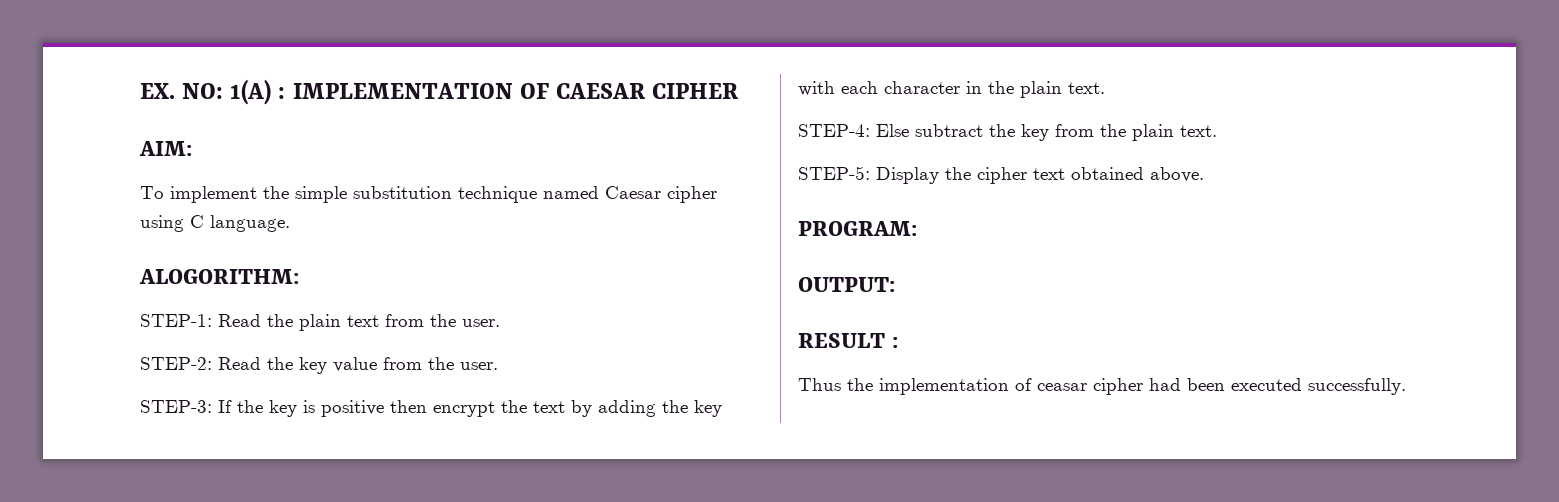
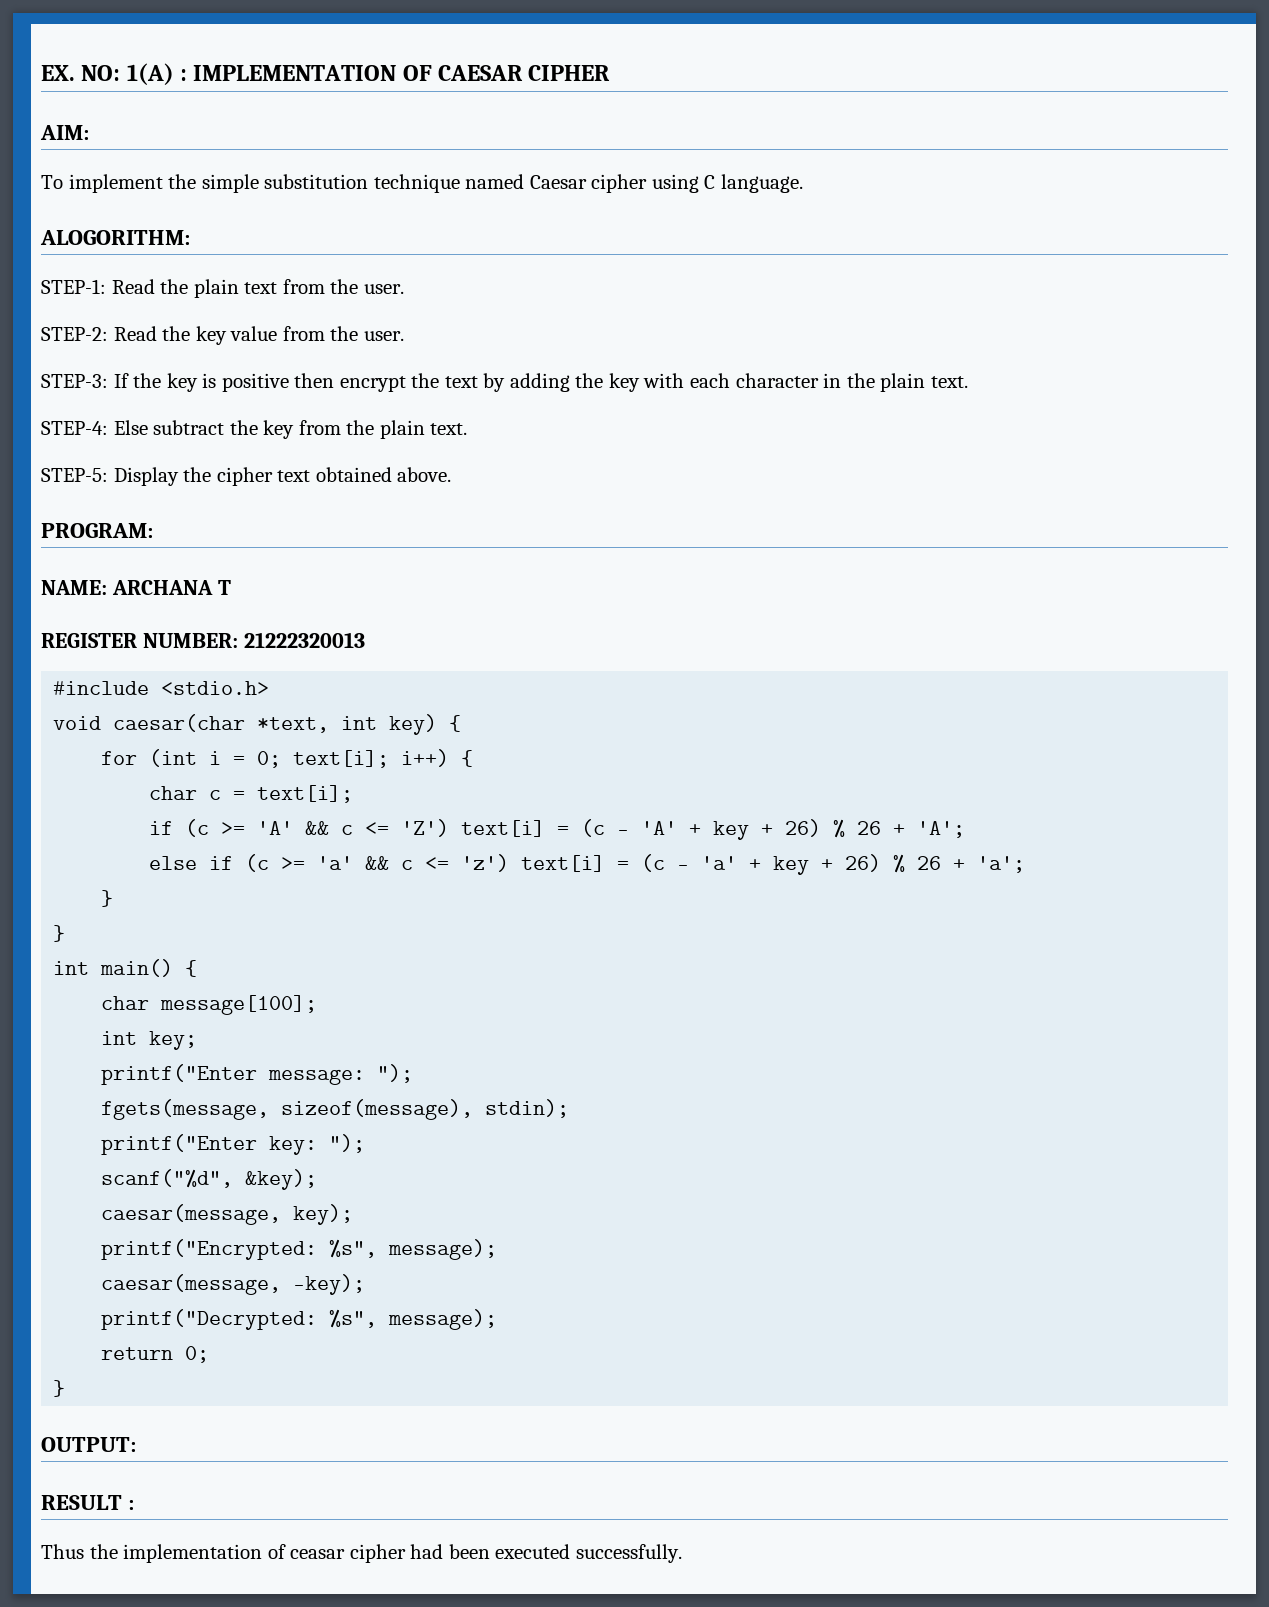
+ NAME: ARCHANA T
+ REGISTER NUMBER: 21222320013
+ #include <stdio.h>
+ void caesar(char *text, int key) {
+ for (int i = 0; text[i]; i++) {
+ char c = text[i];
+ if (c >= 'A' && c <= 'Z') text[i] = (c - 'A' + key + 26) % 26 + 'A';
+ else if (c >= 'a' && c <= 'z') text[i] = (c - 'a' + key + 26) % 26 + 'a';
+ }
+ }
+ int main() {
+ char message[100];
+ int key;
+ printf("Enter message: ");
+ fgets(message, sizeof(message), stdin);
+ printf("Enter key: ");
+ scanf("%d", &key);
+ caesar(message, key);
+ printf("Encrypted: %s", message);
+ caesar(message, -key);
+ printf("Decrypted: %s", message);
+ return 0;
+ }

